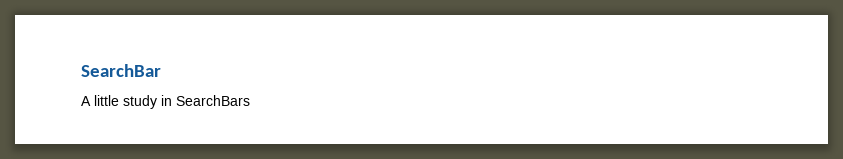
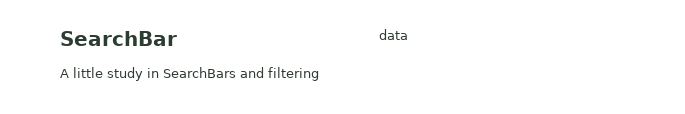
- A little study in SearchBars
+ A little study in SearchBars and filtering data

